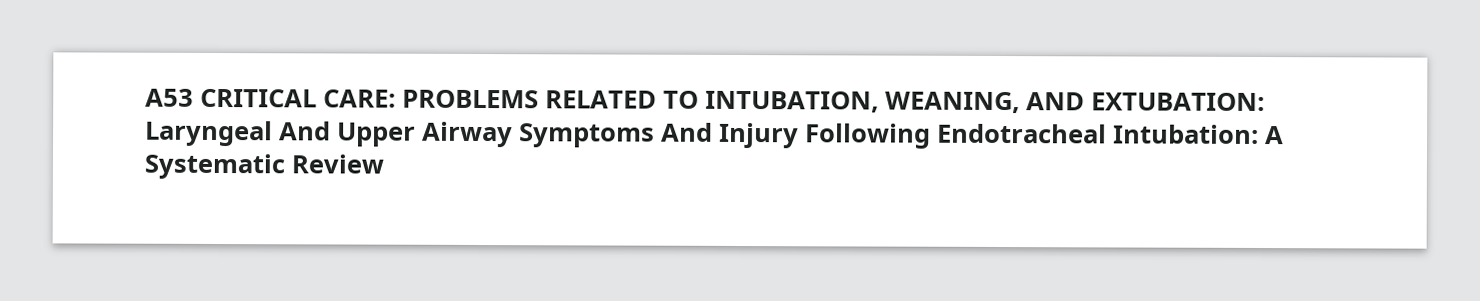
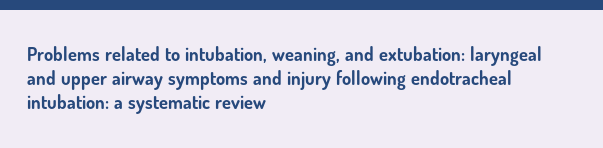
- A53 CRITICAL CARE: PROBLEMS RELATED TO INTUBATION, WEANING, AND EXTUBATION: Laryngeal And Upper Airway Symptoms And Injury Following Endotracheal Intubation: A Systematic Review
+ Problems related to intubation, weaning, and extubation: laryngeal and upper airway symptoms and injury following endotracheal intubation: a systematic review

